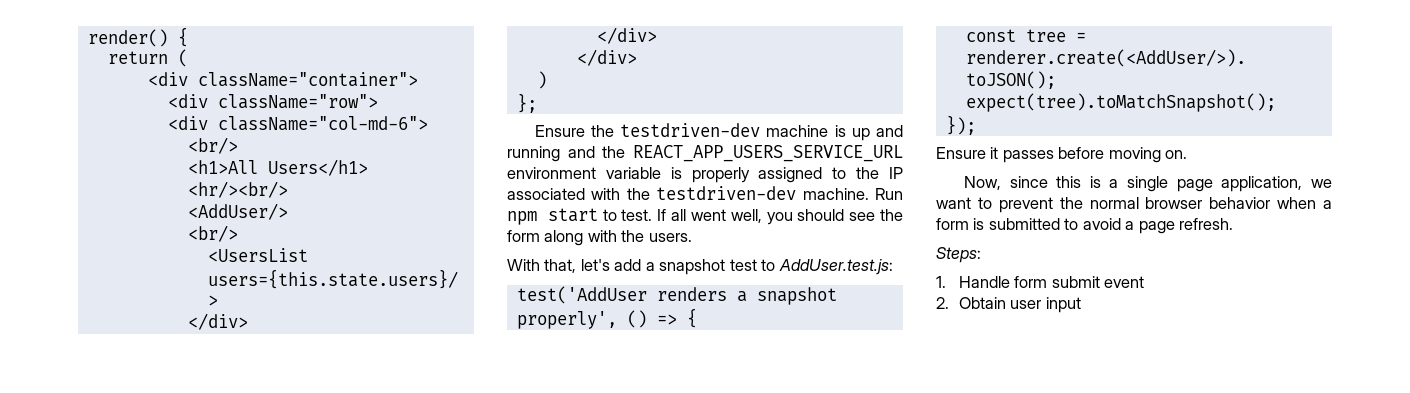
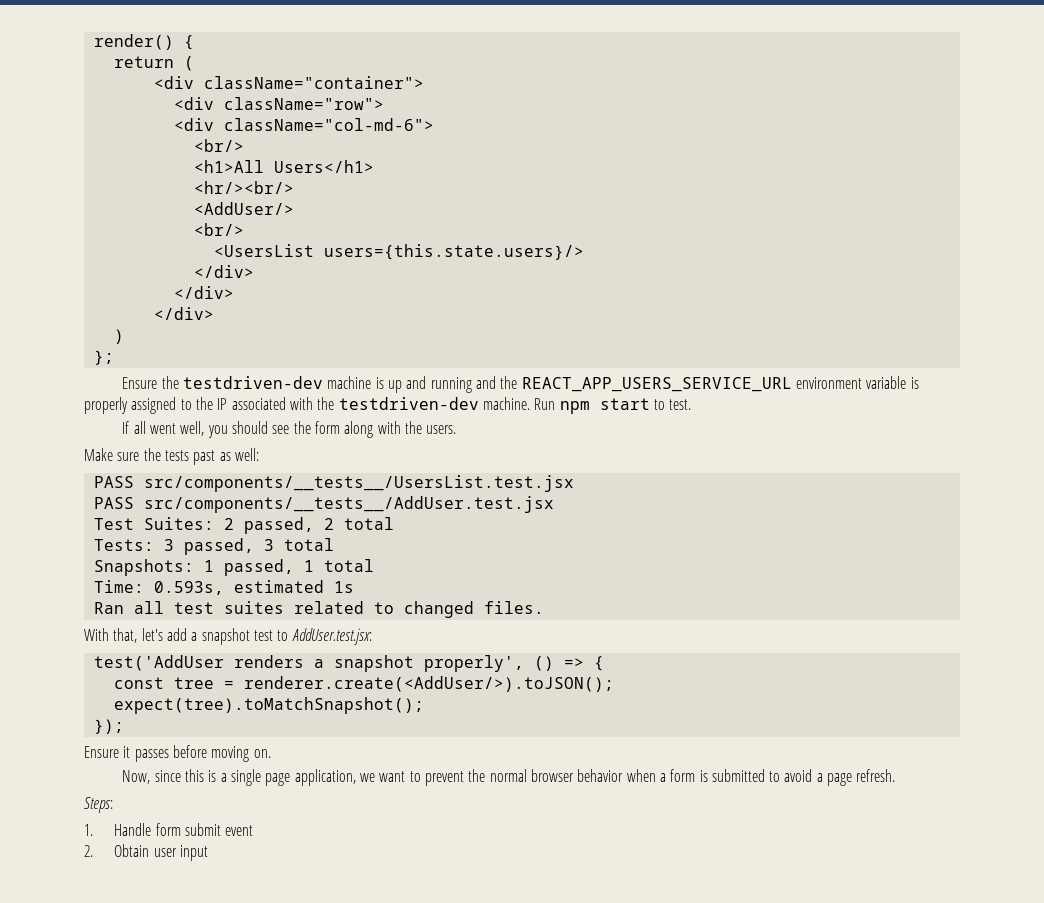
- Run npm start to test. If all went well, you should see the form along with the users.
+ Run npm start to test.
+ If all went well, you should see the form along with the users.
+ Make sure the tests past as well:
+ PASS src/components/__tests__/UsersList.test.jsx
+ PASS src/components/__tests__/AddUser.test.jsx
+ Test Suites: 2 passed, 2 total
+ Tests: 3 passed, 3 total
+ Snapshots: 1 passed, 1 total
+ Time: 0.593s, estimated 1s
+ Ran all test suites related to changed files.
- With that, let's add a snapshot test to AddUser.test.js:
+ With that, let's add a snapshot test to AddUser.test.jsx:

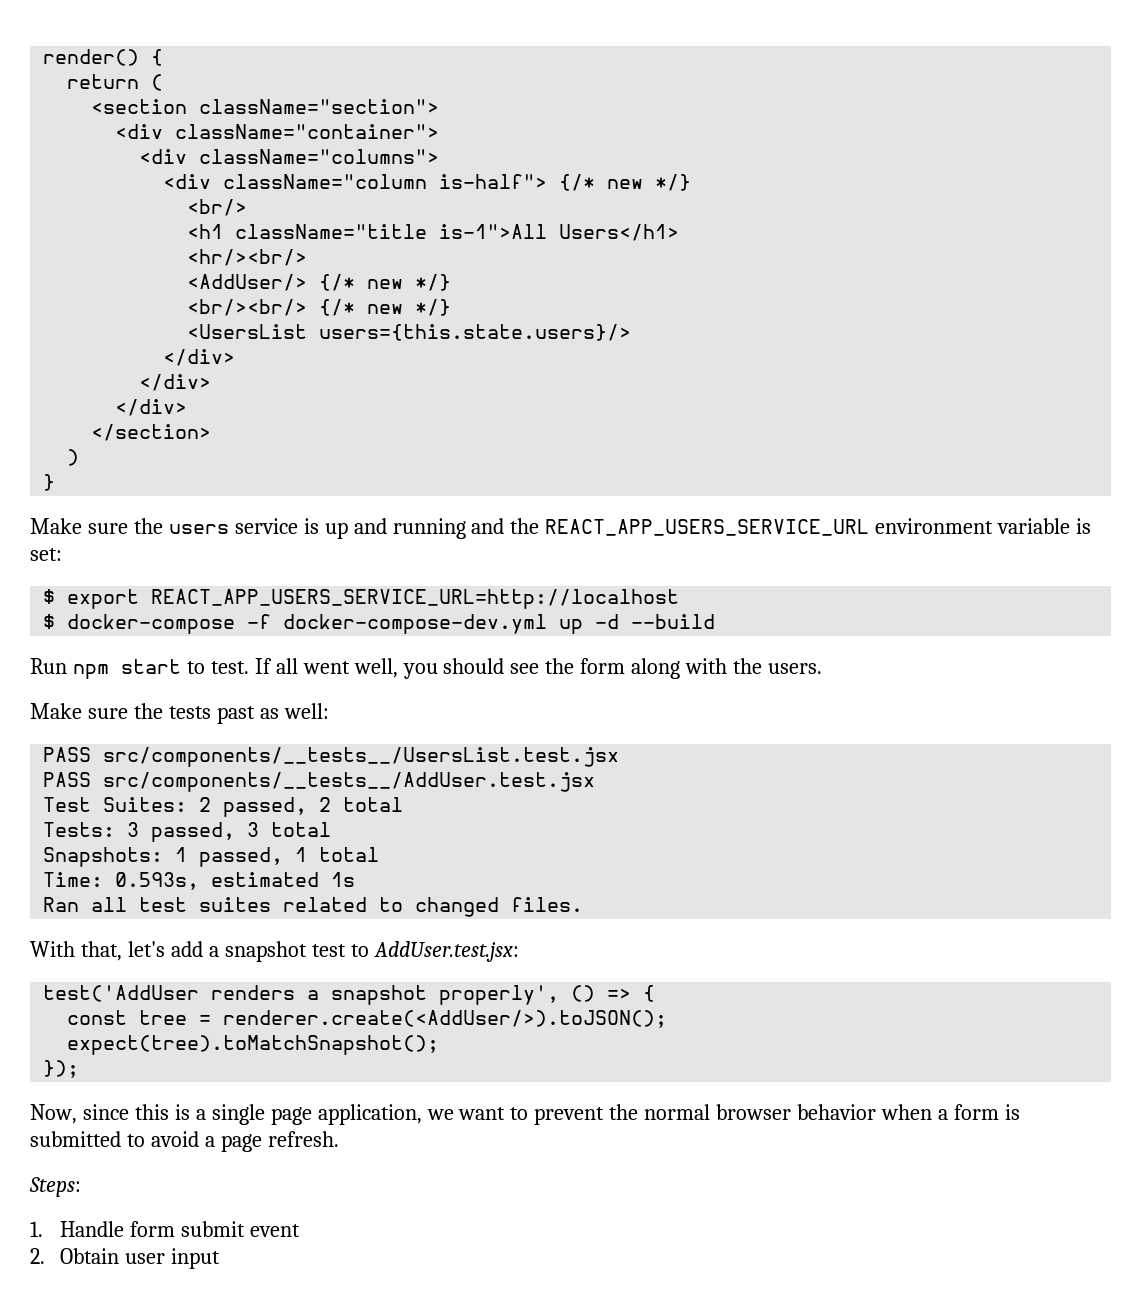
+ <section className="section">
- <div className="row">
- <div className="col-md-6">
+ <div className="columns">
+ <div className="column is-half"> {/* new */}
  <br/>
- <h1>All Users</h1>
+ <h1 className="title is-1">All Users</h1>
  <hr/><br/>
- <AddUser/>
- <br/>
+ <AddUser/> {/* new */}
+ <br/><br/> {/* new */}
+ </section>
- };
- Ensure the testdriven-dev machine is up and running and the REACT_APP_USERS_SERVICE_URL environment variable is properly assigned to the IP associated with the testdriven-dev machine. Run npm start to test.
- If all went well, you should see the form along with the users.
+ }
+ Make sure the users service is up and running and the REACT_APP_USERS_SERVICE_URL environment variable is set:
+ $ export REACT_APP_USERS_SERVICE_URL=http://localhost
+ $ docker-compose -f docker-compose-dev.yml up -d --build
+ Run npm start to test. If all went well, you should see the form along with the users.
- Ensure it passes before moving on.

